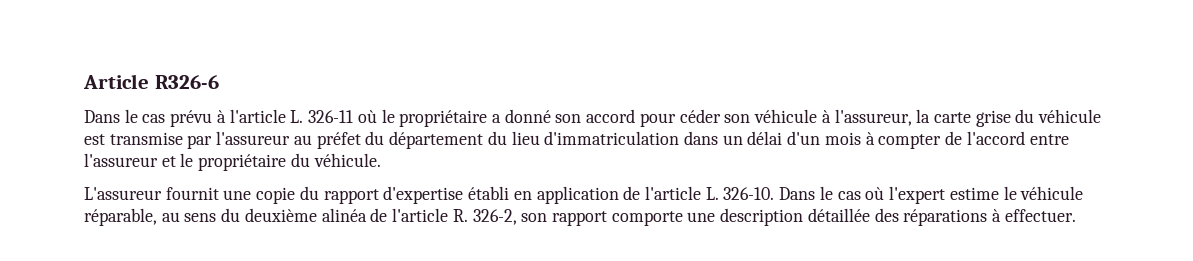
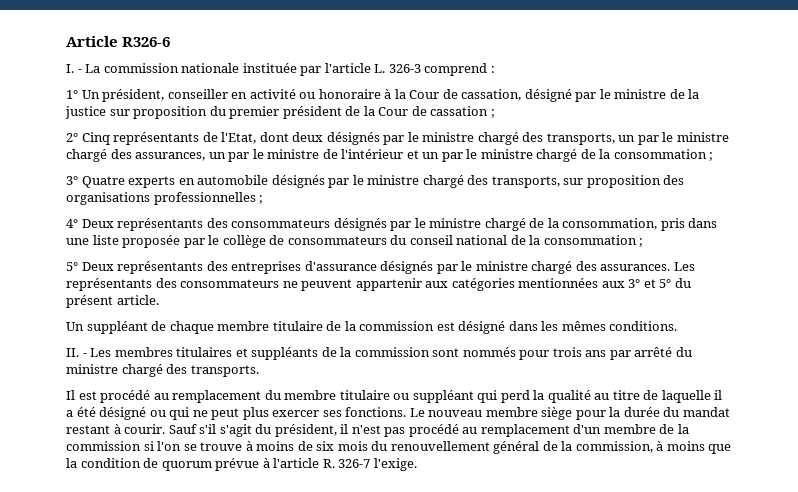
- Dans le cas prévu à l'article L. 326-11 où le propriétaire a donné son accord pour céder son véhicule à l'assureur, la carte grise du véhicule est transmise par l'assureur au préfet du département du lieu d'immatriculation dans un délai d'un mois à compter de l'accord entre l'assureur et le propriétaire du véhicule.
- L'assureur fournit une copie du rapport d'expertise établi en application de l'article L. 326-10. Dans le cas où l'expert estime le véhicule réparable, au sens du deuxième alinéa de l'article R. 326-2, son rapport comporte une description détaillée des réparations à effectuer.
+ I. - La commission nationale instituée par l'article L. 326-3 comprend :
+ 1° Un président, conseiller en activité ou honoraire à la Cour de cassation, désigné par le ministre de la justice sur proposition du premier président de la Cour de cassation ;
+ 2° Cinq représentants de l'Etat, dont deux désignés par le ministre chargé des transports, un par le ministre chargé des assurances, un par le ministre de l'intérieur et un par le ministre chargé de la consommation ;
+ 3° Quatre experts en automobile désignés par le ministre chargé des transports, sur proposition des organisations professionnelles ;
+ 4° Deux représentants des consommateurs désignés par le ministre chargé de la consommation, pris dans une liste proposée par le collège de consommateurs du conseil national de la consommation ;
+ 5° Deux représentants des entreprises d'assurance désignés par le ministre chargé des assurances. Les représentants des consommateurs ne peuvent appartenir aux catégories mentionnées aux 3° et 5° du présent article.
+ Un suppléant de chaque membre titulaire de la commission est désigné dans les mêmes conditions.
+ II. - Les membres titulaires et suppléants de la commission sont nommés pour trois ans par arrêté du ministre chargé des transports.
+ Il est procédé au remplacement du membre titulaire ou suppléant qui perd la qualité au titre de laquelle il a été désigné ou qui ne peut plus exercer ses fonctions. Le nouveau membre siège pour la durée du mandat restant à courir. Sauf s'il s'agit du président, il n'est pas procédé au remplacement d'un membre de la commission si l'on se trouve à moins de six mois du renouvellement général de la commission, à moins que la condition de quorum prévue à l'article R. 326-7 l'exige.

